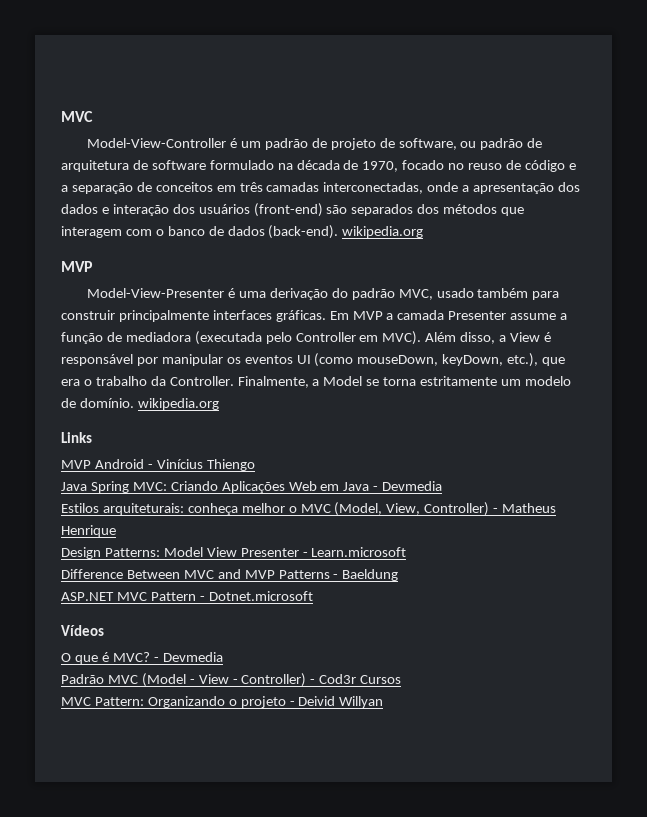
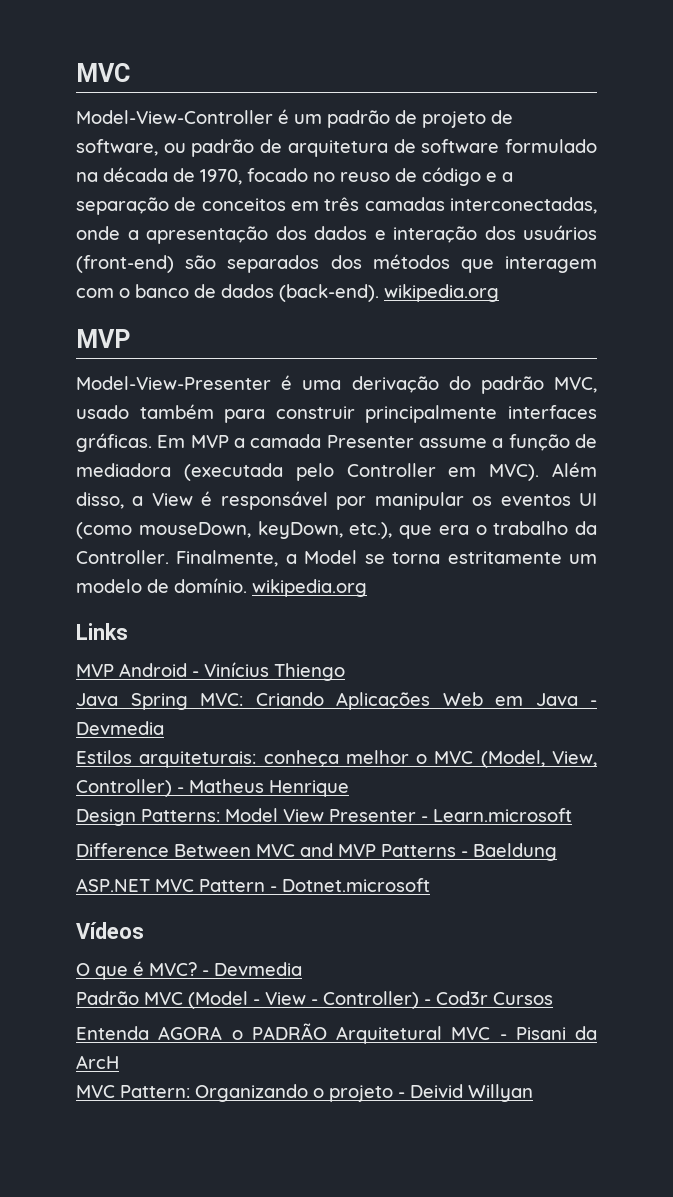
+ Entenda AGORA o PADRÃO Arquitetural MVC - Pisani da ArcH

